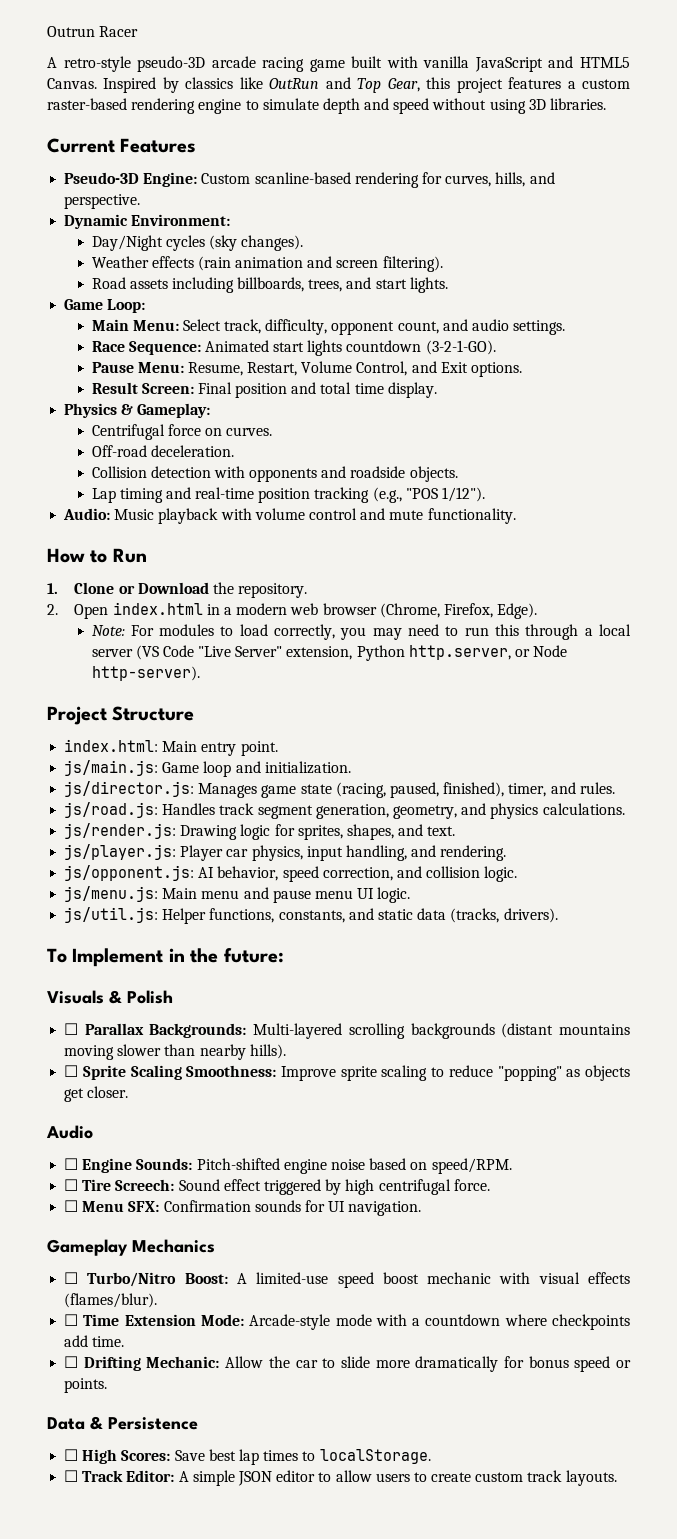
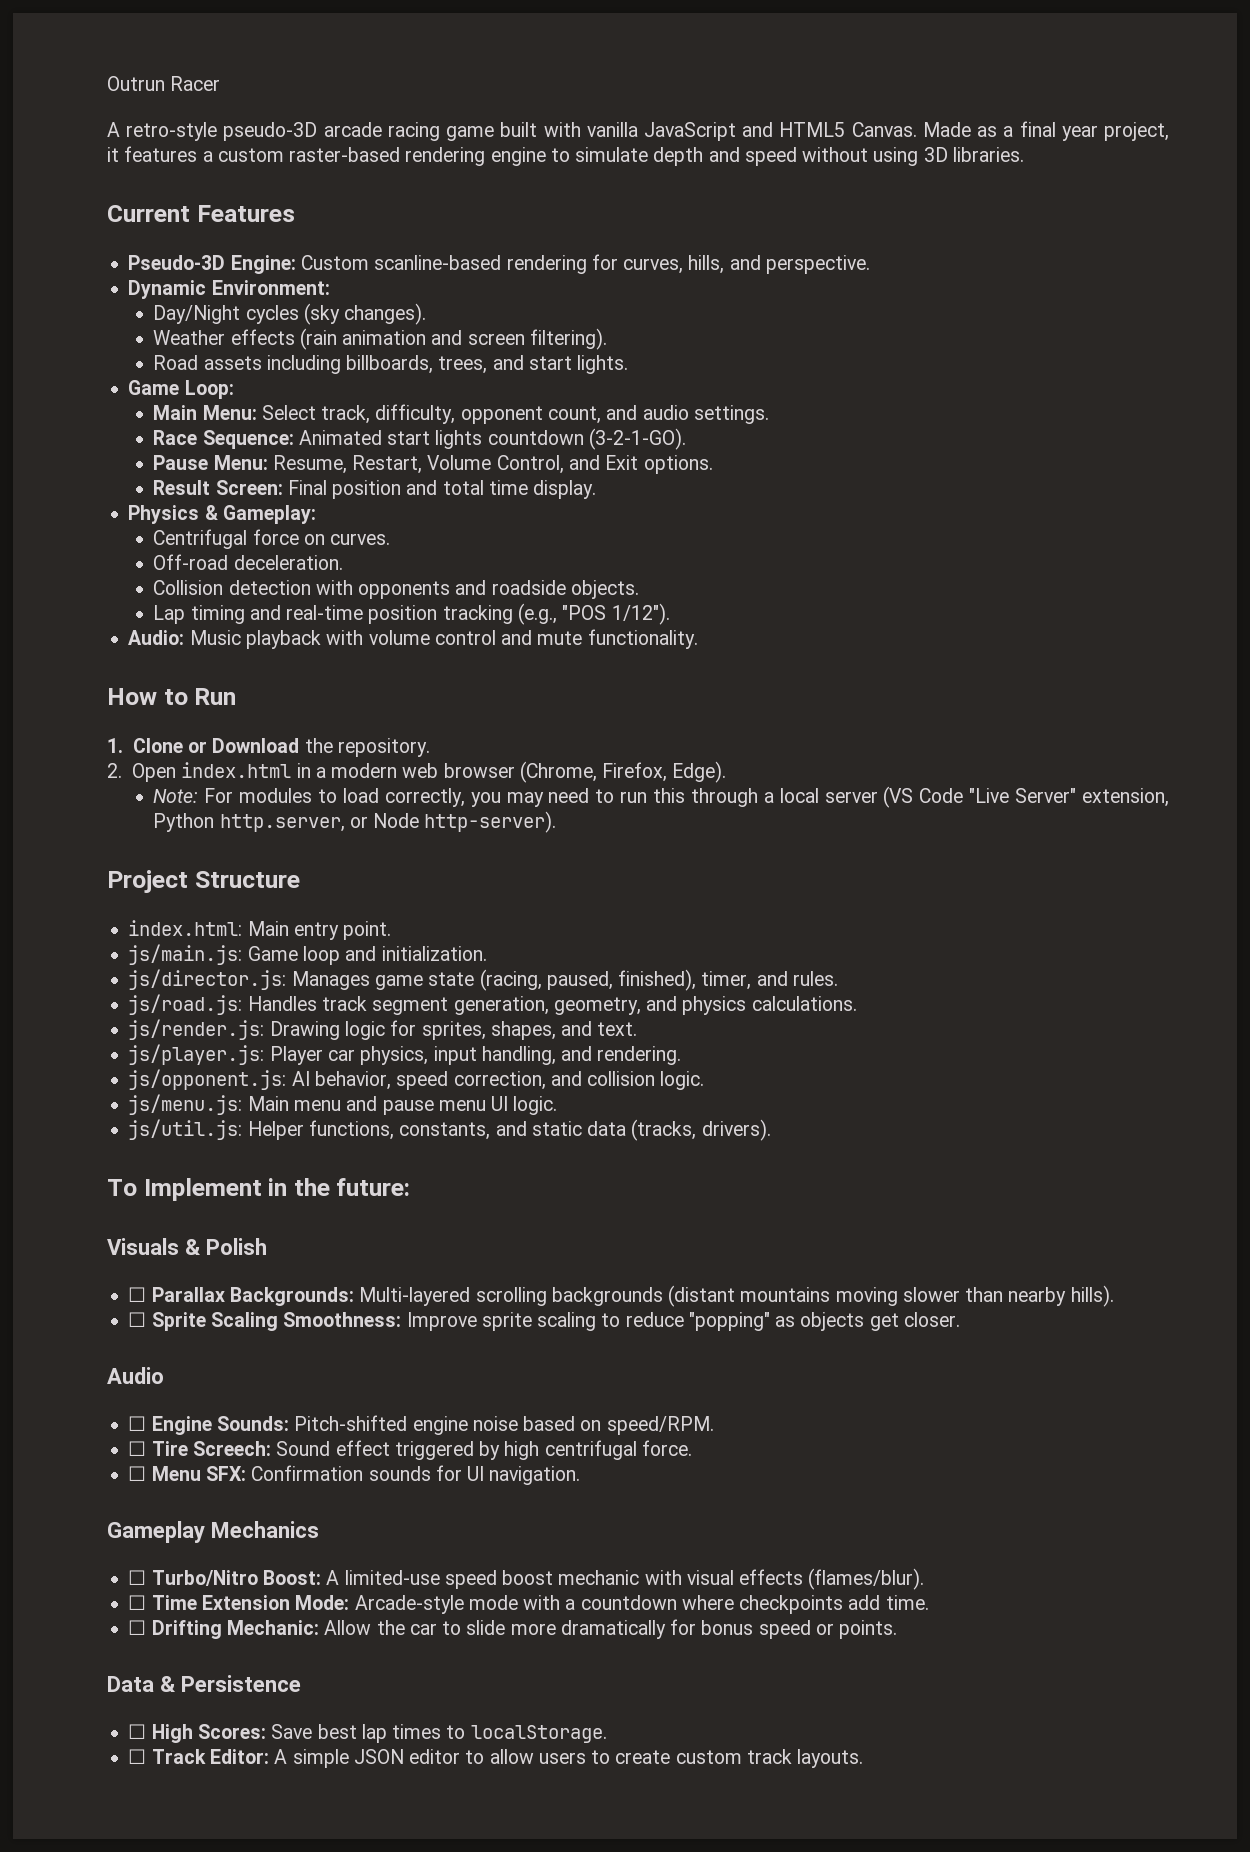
- Inspired by classics like OutRun and Top Gear, this project features a custom raster-based rendering engine to simulate depth and speed without using 3D libraries.
+ Made as a final year project, it features a custom raster-based rendering engine to simulate depth and speed without using 3D libraries.

